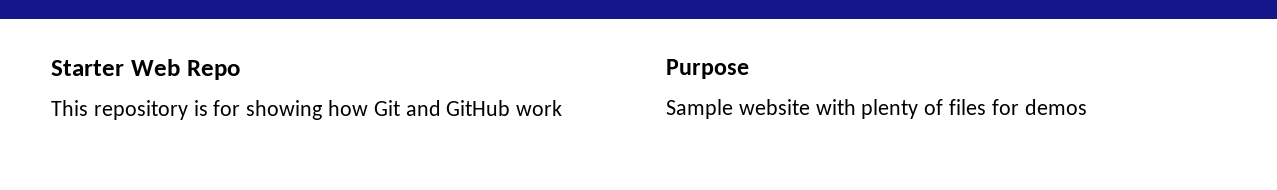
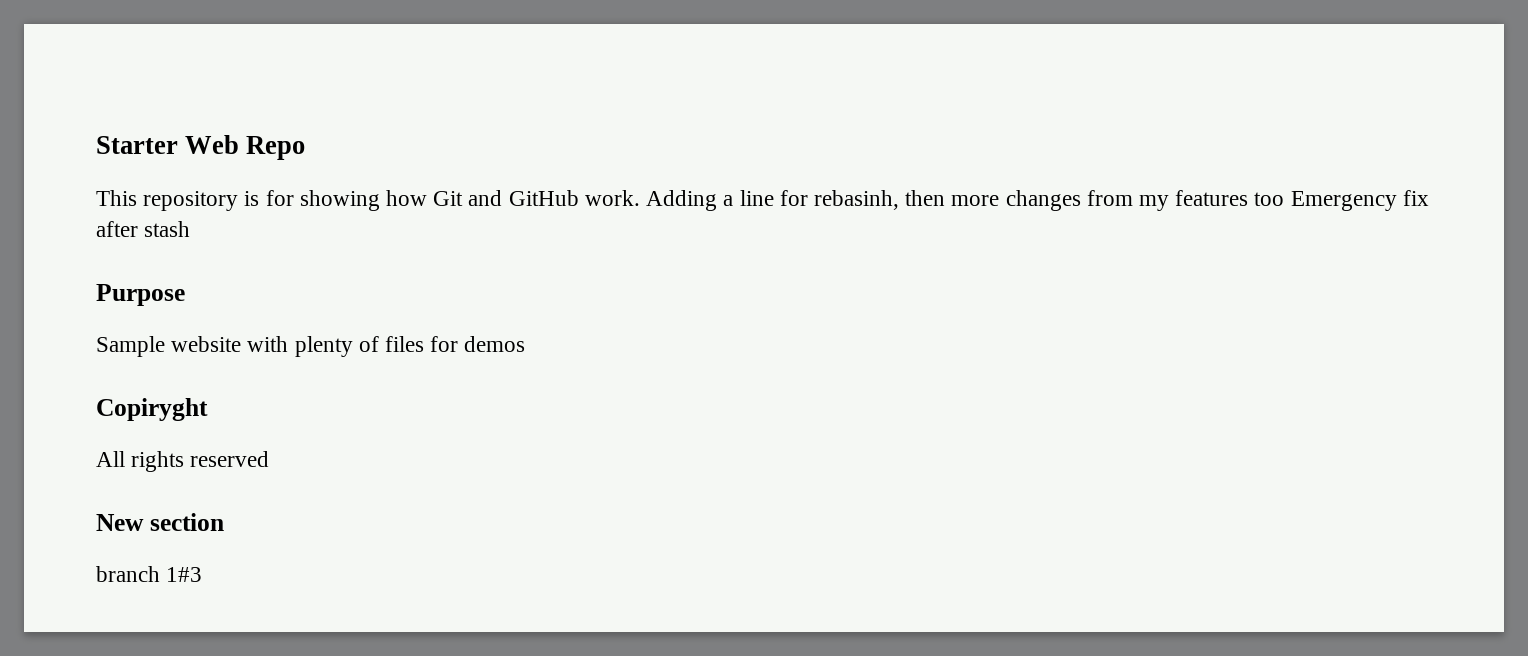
- This repository is for showing how Git and GitHub work
+ This repository is for showing how Git and GitHub work. Adding a line for rebasinh, then more changes from my features too Emergency fix after stash
+ Copiryght
+ All rights reserved
+ New section
+ branch 1#3

